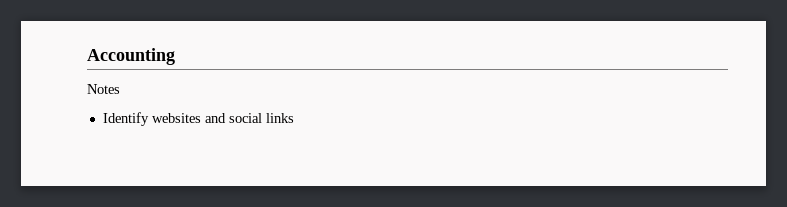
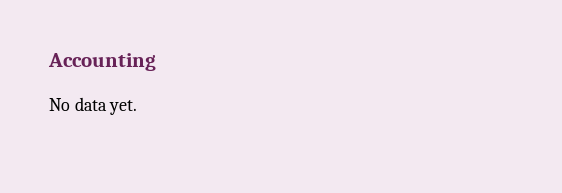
- Notes
- Identify websites and social links
+ No data yet.

